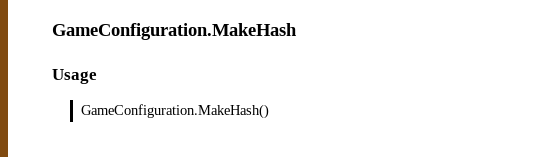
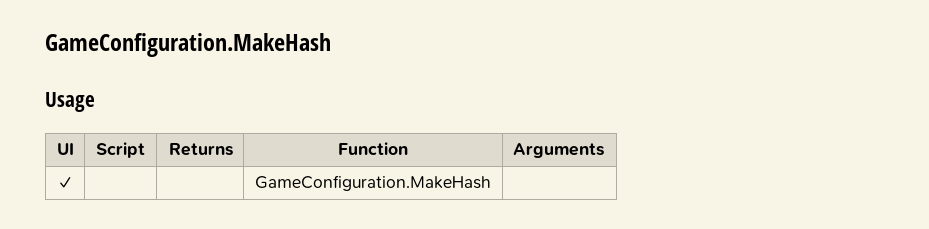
- GameConfiguration.MakeHash()
+ UI | Script | Returns | Function | Arguments
+ ✓ | | | GameConfiguration.MakeHash |

